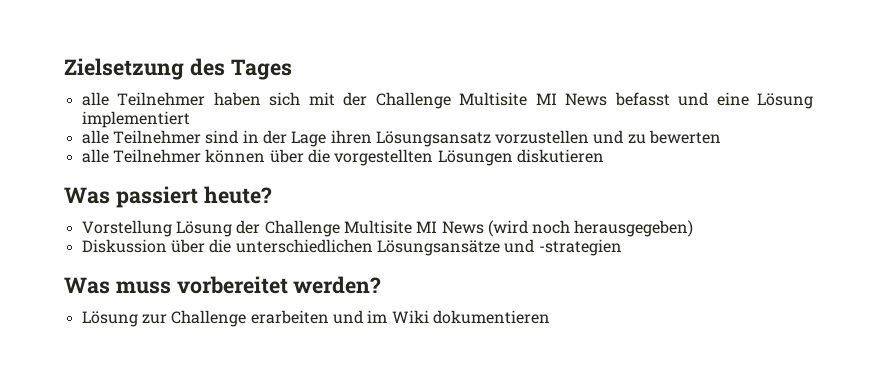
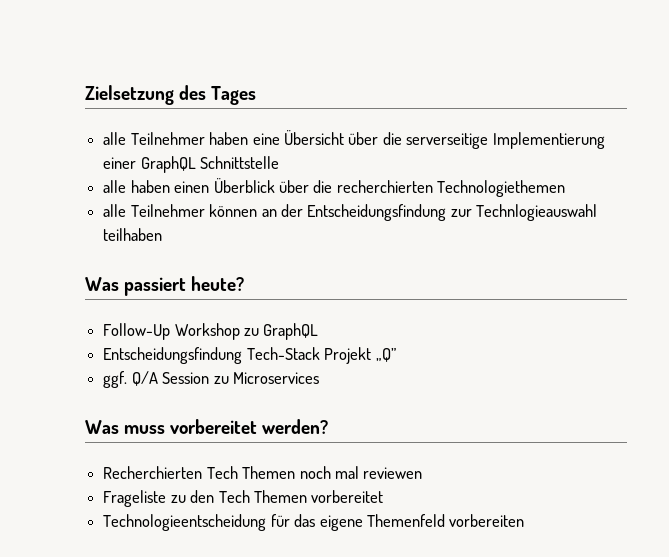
- alle Teilnehmer haben sich mit der Challenge Multisite MI News befasst und eine Lösung implementiert
- alle Teilnehmer sind in der Lage ihren Lösungsansatz vorzustellen und zu bewerten
- alle Teilnehmer können über die vorgestellten Lösungen diskutieren
+ alle Teilnehmer haben eine Übersicht über die serverseitige Implementierung einer GraphQL Schnittstelle
+ alle haben einen Überblick über die recherchierten Technologiethemen
+ alle Teilnehmer können an der Entscheidungsfindung zur Technlogieauswahl teilhaben
  Was passiert heute?
- Vorstellung Lösung der Challenge Multisite MI News (wird noch herausgegeben)
- Diskussion über die unterschiedlichen Lösungsansätze und -strategien
+ Follow-Up Workshop zu GraphQL
+ Entscheidungsfindung Tech-Stack Projekt „Q”
+ ggf. Q/A Session zu Microservices
  Was muss vorbereitet werden?
- Lösung zur Challenge erarbeiten und im Wiki dokumentieren
+ Recherchierten Tech Themen noch mal reviewen
+ Frageliste zu den Tech Themen vorbereitet
+ Technologieentscheidung für das eigene Themenfeld vorbereiten

